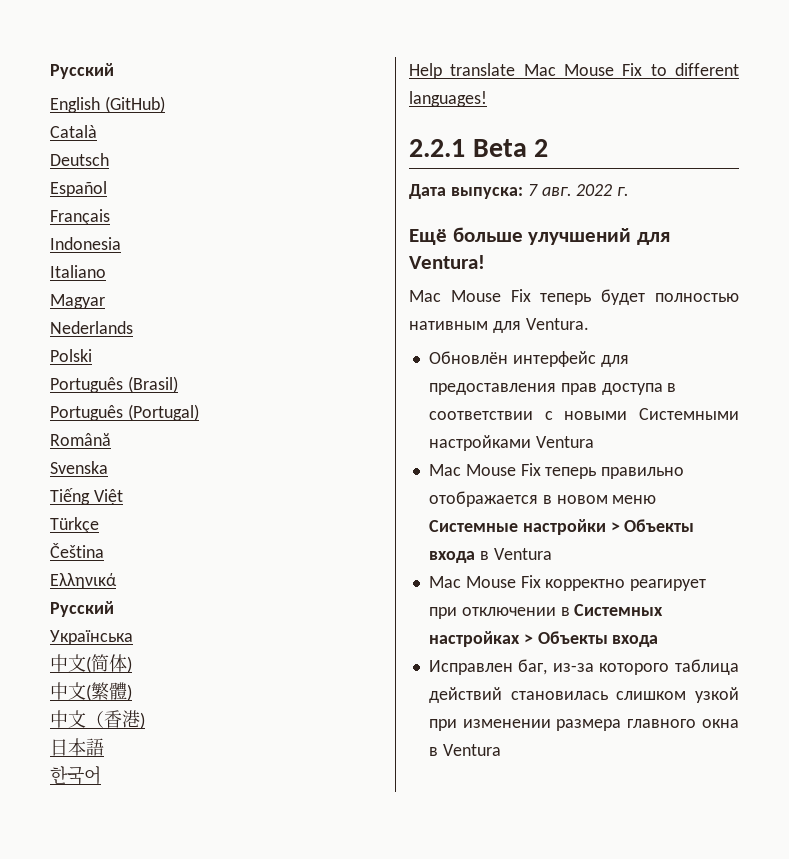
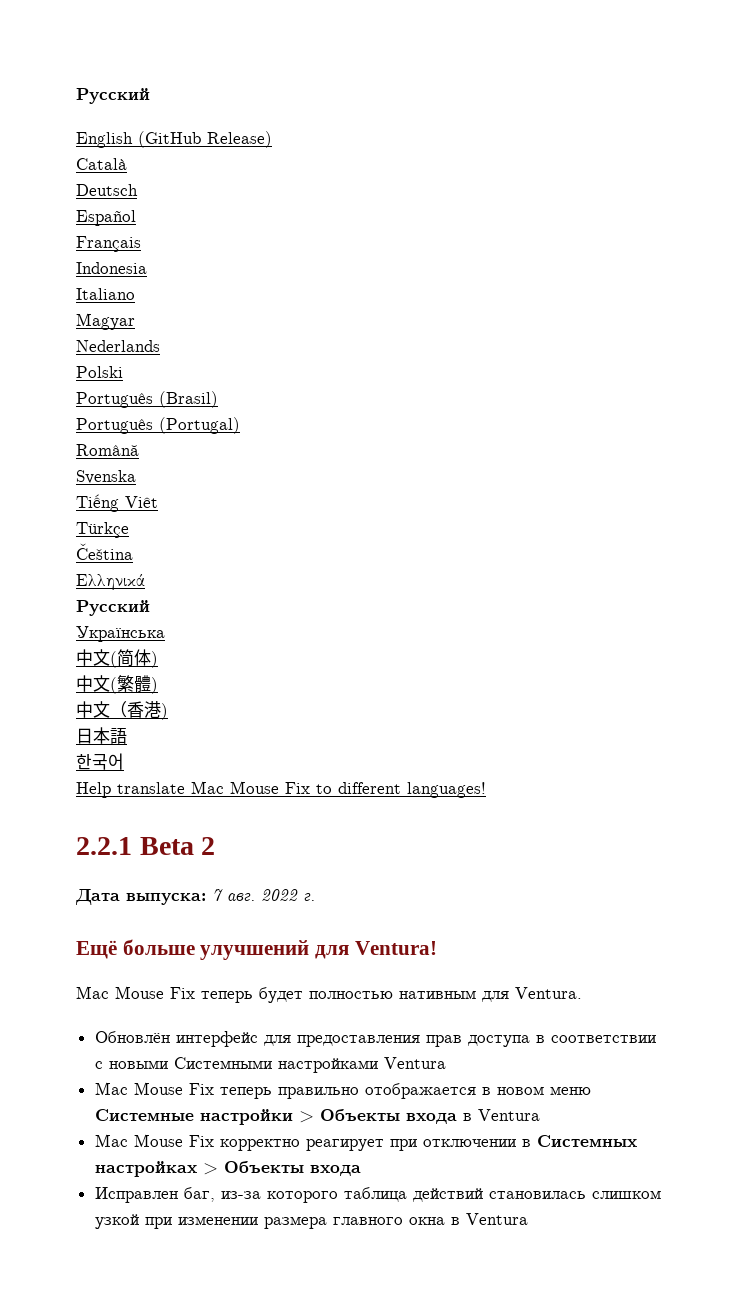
- English (GitHub)
+ English (GitHub Release)

